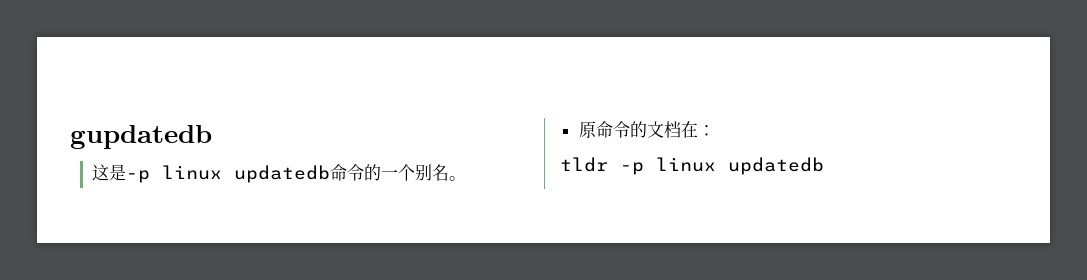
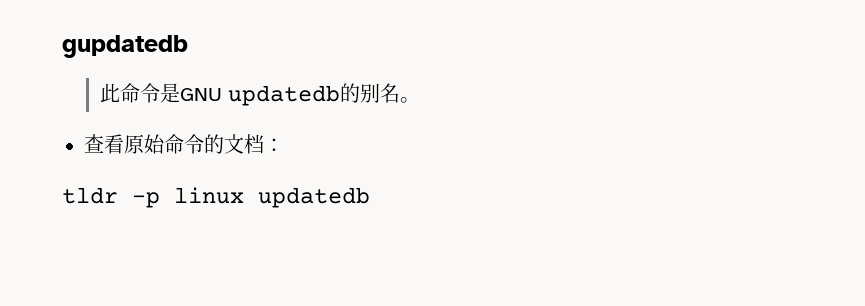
- 这是-p linux updatedb命令的一个别名。
+ 此命令是GNU updatedb的别名。
- 原命令的文档在：
+ 查看原始命令的文档：

